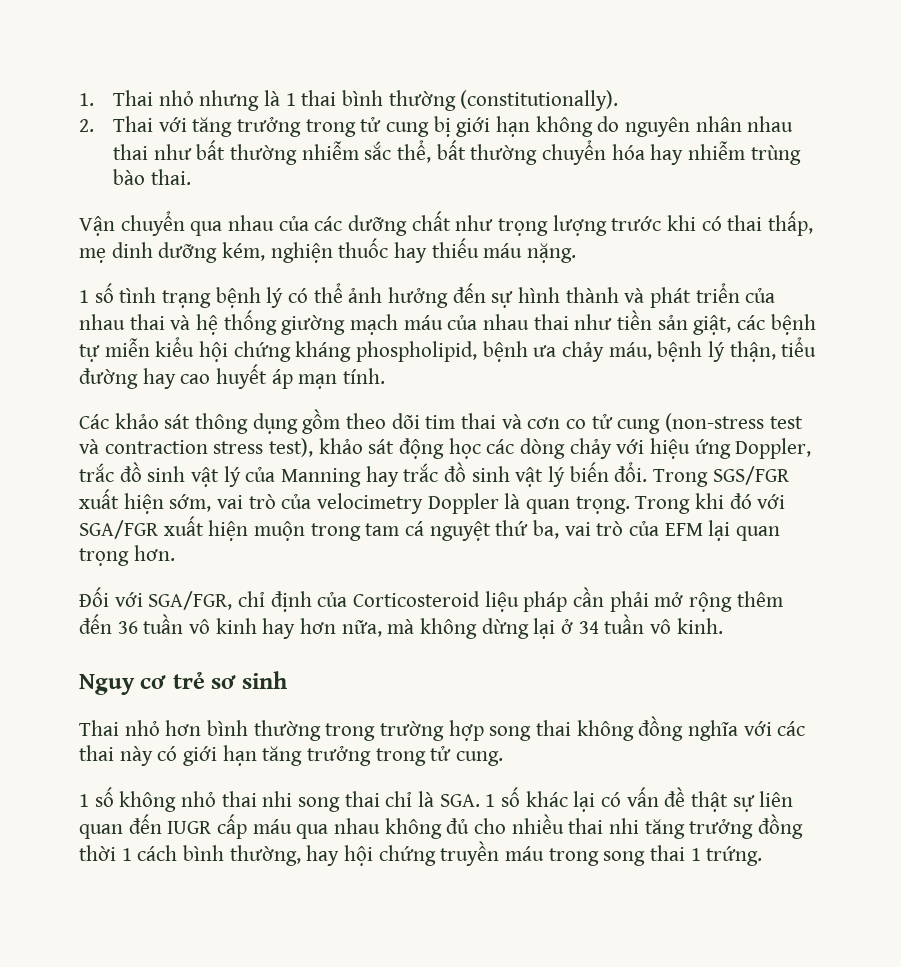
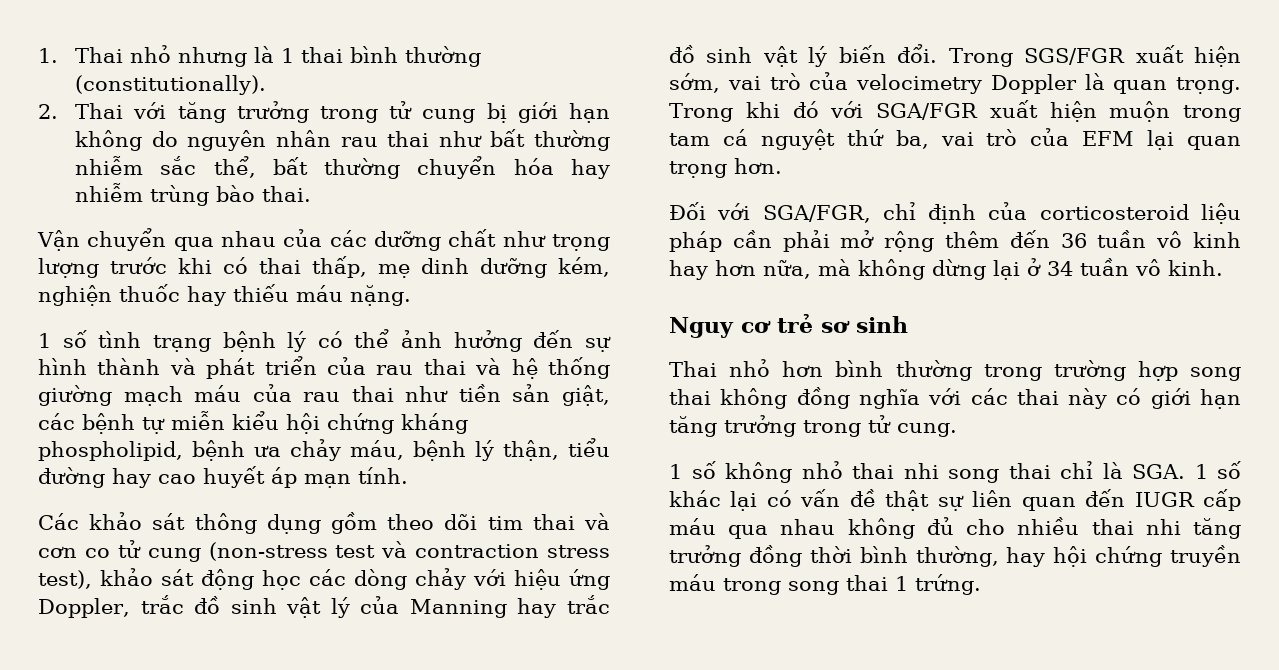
- 2. Thai với tăng trưởng trong tử cung bị giới hạn không do nguyên nhân nhau thai như bất thường nhiễm sắc thể, bất thường chuyển hóa hay nhiễm trùng bào thai.
+ 2. Thai với tăng trưởng trong tử cung bị giới hạn không do nguyên nhân rau thai như bất thường nhiễm sắc thể, bất thường chuyển hóa hay nhiễm trùng bào thai.
- 1 số tình trạng bệnh lý có thể ảnh hưởng đến sự hình thành và phát triển của nhau thai và hệ thống giường mạch máu của nhau thai như tiền sản giật, các bệnh tự miễn kiểu hội chứng kháng phospholipid, bệnh ưa chảy máu, bệnh lý thận, tiểu đường hay cao huyết áp mạn tính.
+ 1 số tình trạng bệnh lý có thể ảnh hưởng đến sự hình thành và phát triển của rau thai và hệ thống giường mạch máu của rau thai như tiền sản giật, các bệnh tự miễn kiểu hội chứng kháng phospholipid, bệnh ưa chảy máu, bệnh lý thận, tiểu đường hay cao huyết áp mạn tính.
- Đối với SGA/FGR, chỉ định của Corticosteroid liệu pháp cần phải mở rộng thêm đến 36 tuần vô kinh hay hơn nữa, mà không dừng lại ở 34 tuần vô kinh.
+ Đối với SGA/FGR, chỉ định của corticosteroid liệu pháp cần phải mở rộng thêm đến 36 tuần vô kinh hay hơn nữa, mà không dừng lại ở 34 tuần vô kinh.
- 1 số không nhỏ thai nhi song thai chỉ là SGA. 1 số khác lại có vấn đề thật sự liên quan đến IUGR cấp máu qua nhau không đủ cho nhiều thai nhi tăng trưởng đồng thời 1 cách bình thường, hay hội chứng truyền máu trong song thai 1 trứng.
+ 1 số không nhỏ thai nhi song thai chỉ là SGA. 1 số khác lại có vấn đề thật sự liên quan đến IUGR cấp máu qua nhau không đủ cho nhiều thai nhi tăng trưởng đồng thời bình thường, hay hội chứng truyền máu trong song thai 1 trứng.

